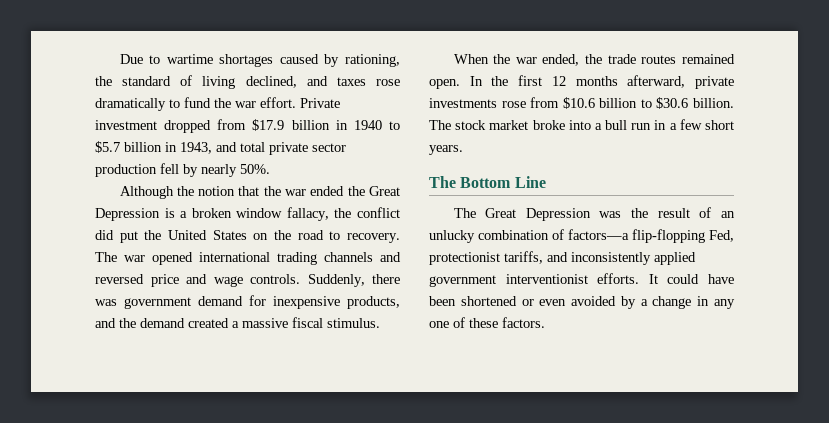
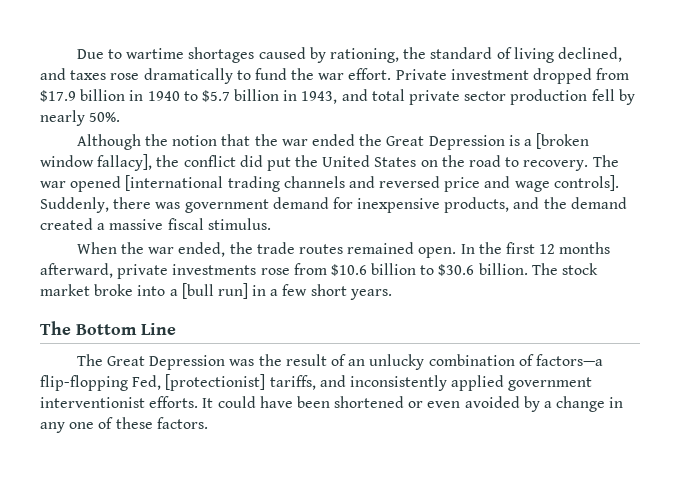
- Although the notion that the war ended the Great Depression is a broken window fallacy, the conflict did put the United States on the road to recovery.
+ Although the notion that the war ended the Great Depression is a [broken window fallacy], the conflict did put the United States on the road to recovery.
- The war opened international trading channels and reversed price and wage controls.
+ The war opened [international trading channels and reversed price and wage controls].
- The stock market broke into a bull run in a few short years.
+ The stock market broke into a [bull run] in a few short years.
- The Great Depression was the result of an unlucky combination of factors—a flip-flopping Fed, protectionist tariffs, and inconsistently applied government interventionist efforts.
+ The Great Depression was the result of an unlucky combination of factors—a flip-flopping Fed, [protectionist] tariffs, and inconsistently applied government interventionist efforts.

